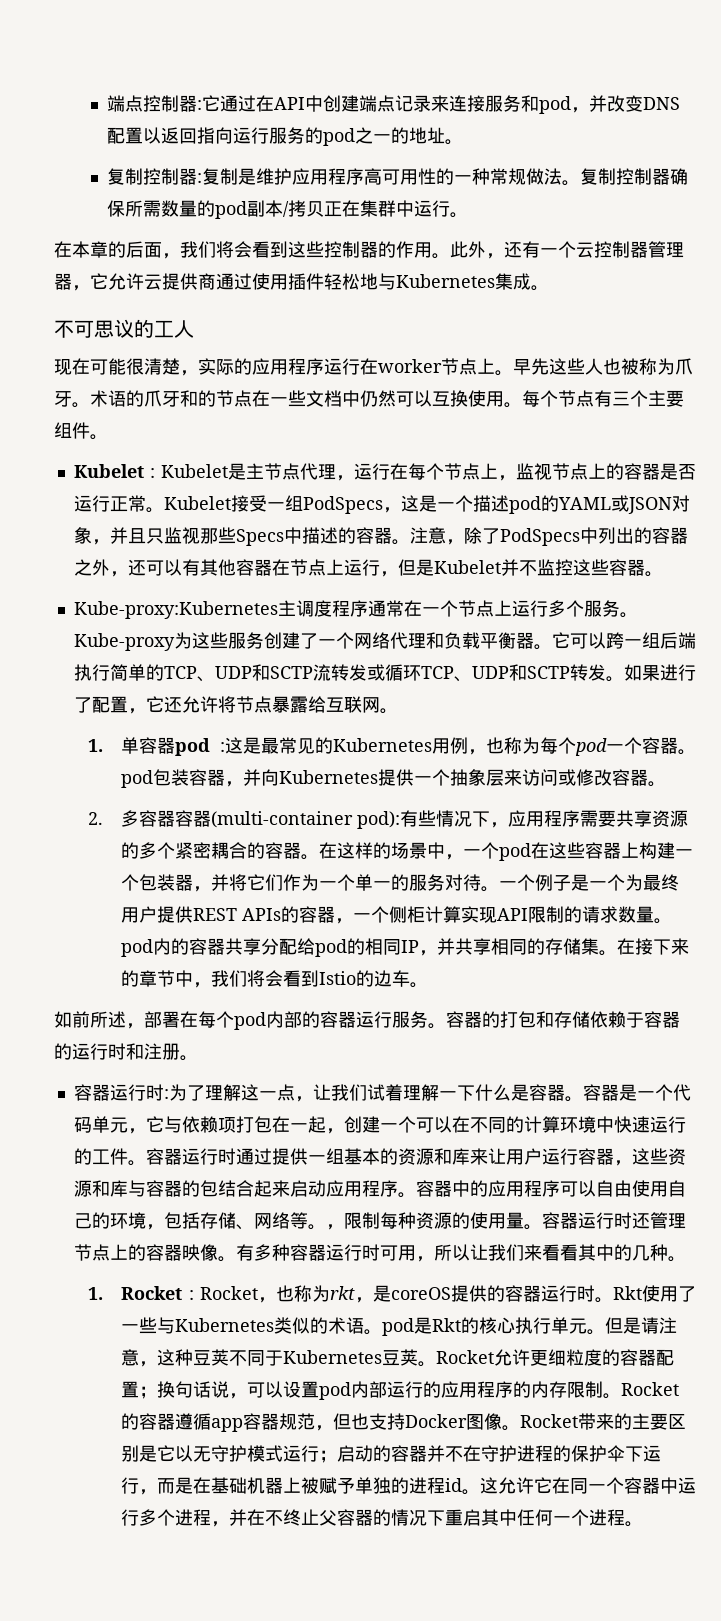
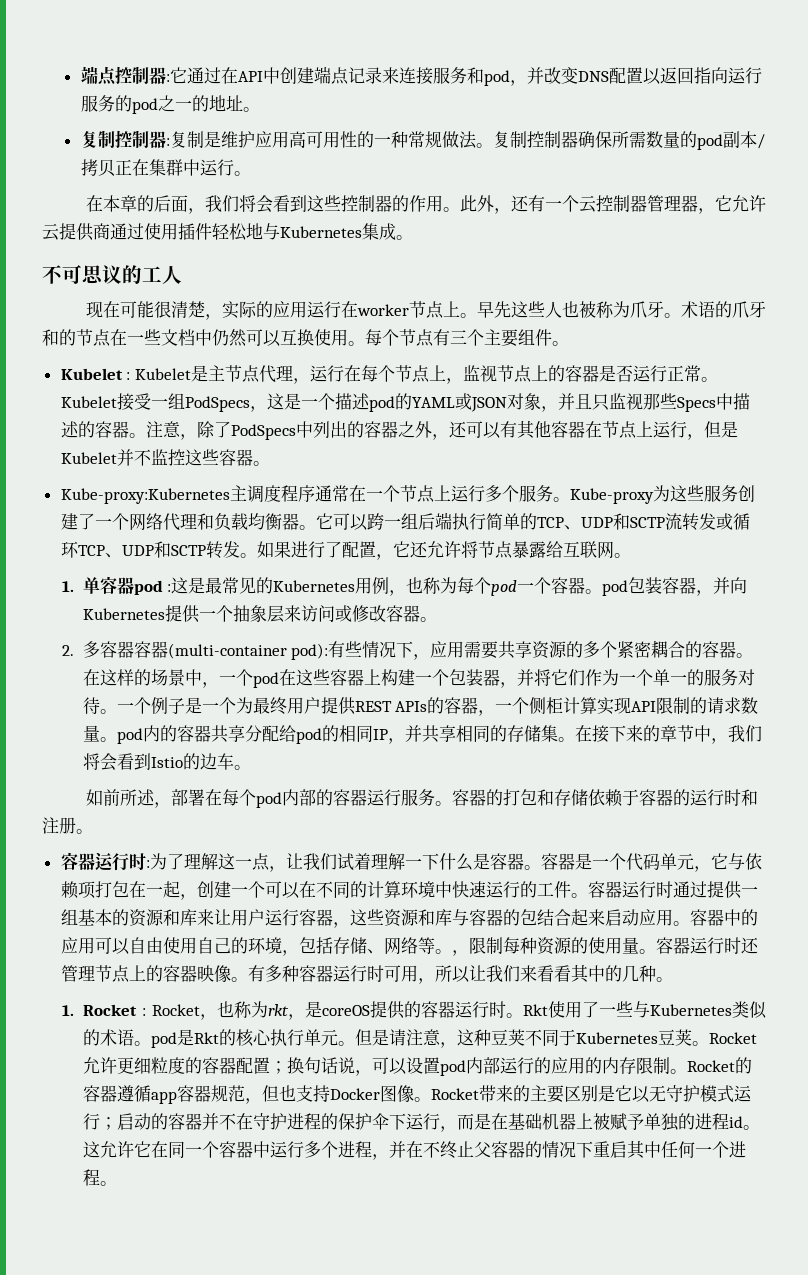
- 复制控制器:复制是维护应用程序高可用性的一种常规做法。
+ 复制控制器:复制是维护应用高可用性的一种常规做法。
- 现在可能很清楚，实际的应用程序运行在worker节点上。
+ 现在可能很清楚，实际的应用运行在worker节点上。
- Kube-proxy为这些服务创建了一个网络代理和负载平衡器。
+ Kube-proxy为这些服务创建了一个网络代理和负载均衡器。
- 2.多容器容器(multi-container pod):有些情况下，应用程序需要共享资源的多个紧密耦合的容器。
+ 2.多容器容器(multi-container pod):有些情况下，应用需要共享资源的多个紧密耦合的容器。
- 容器运行时通过提供一组基本的资源和库来让用户运行容器，这些资源和库与容器的包结合起来启动应用程序。
+ 容器运行时通过提供一组基本的资源和库来让用户运行容器，这些资源和库与容器的包结合起来启动应用。
- 容器中的应用程序可以自由使用自己的环境，包括存储、网络等。
+ 容器中的应用可以自由使用自己的环境，包括存储、网络等。
- Rocket允许更细粒度的容器配置；换句话说，可以设置pod内部运行的应用程序的内存限制。
+ Rocket允许更细粒度的容器配置；换句话说，可以设置pod内部运行的应用的内存限制。

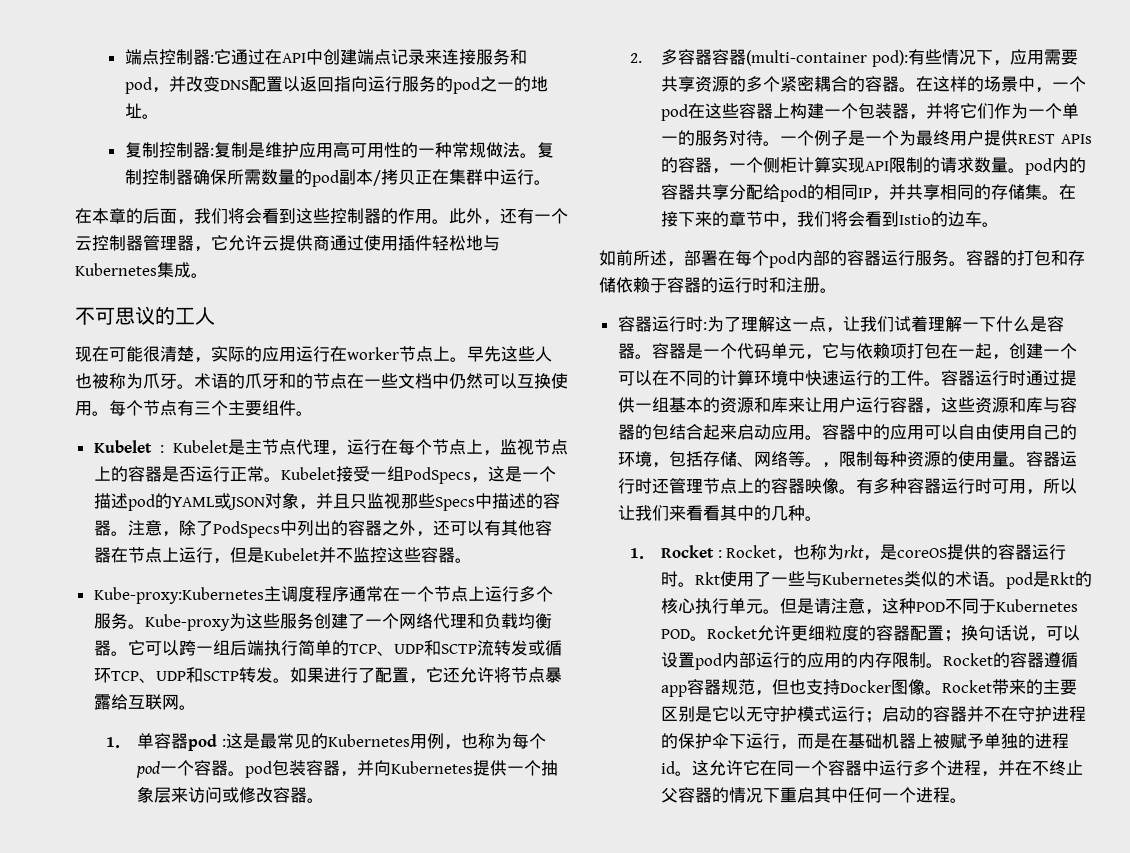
- 但是请注意，这种豆荚不同于Kubernetes豆荚。
+ 但是请注意，这种POD不同于Kubernetes POD。

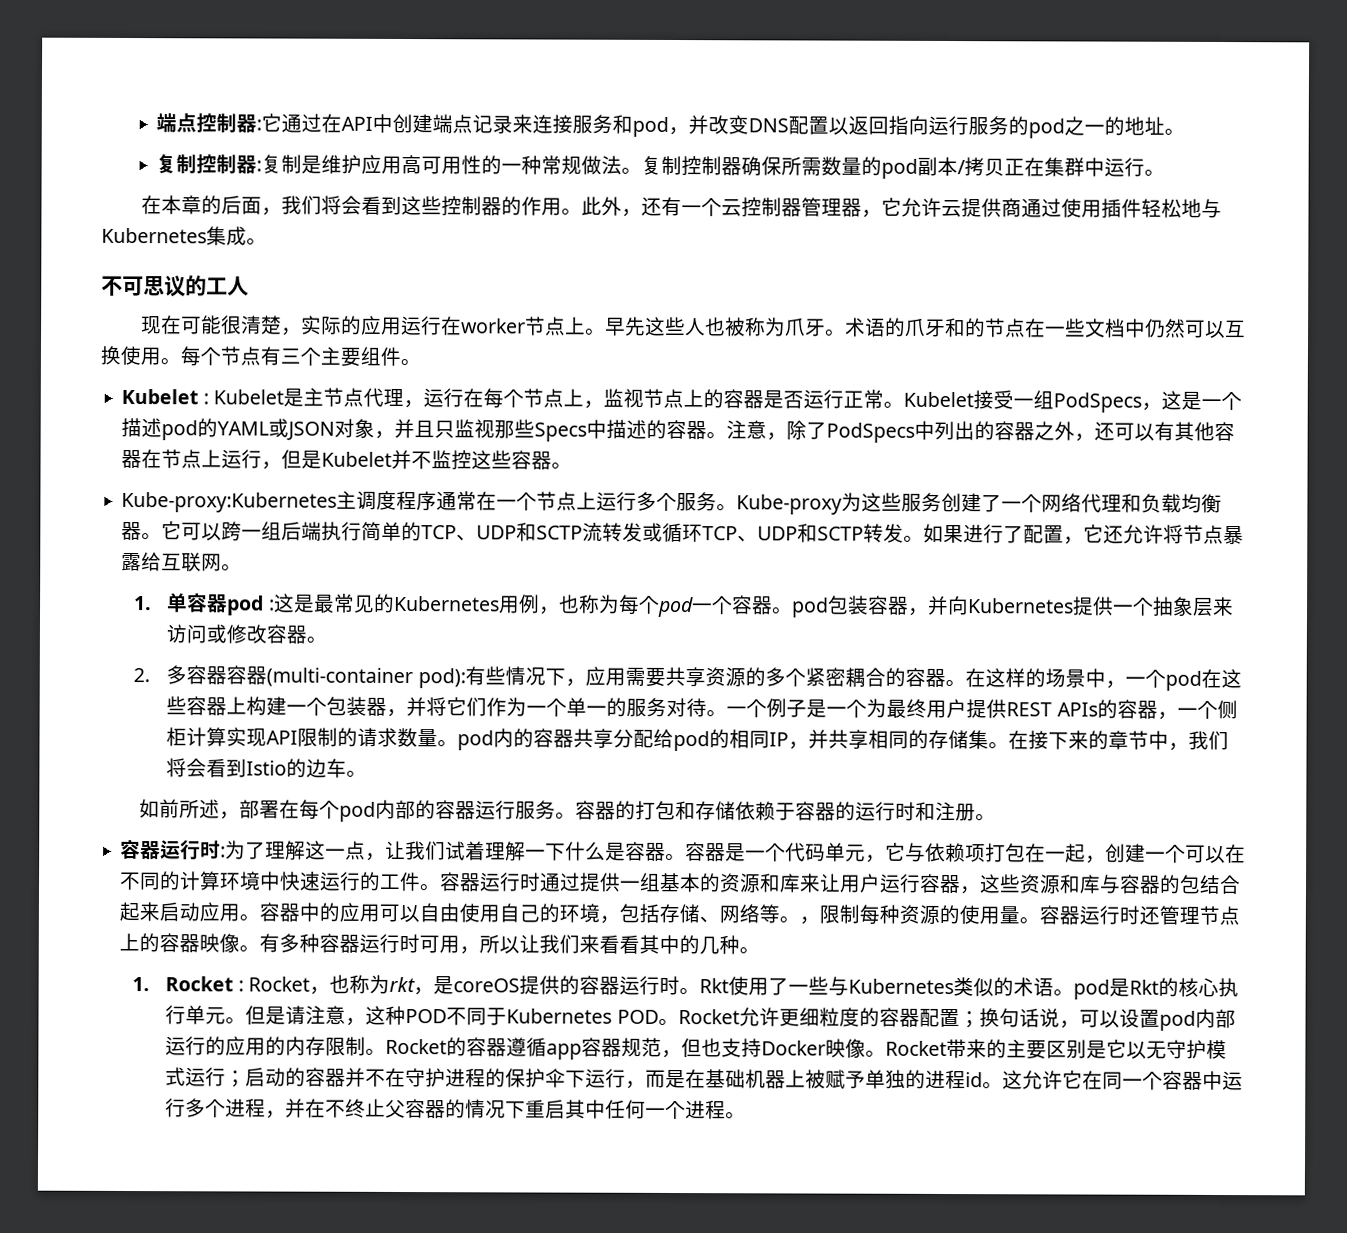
- Rocket的容器遵循app容器规范，但也支持Docker图像。
+ Rocket的容器遵循app容器规范，但也支持Docker映像。

